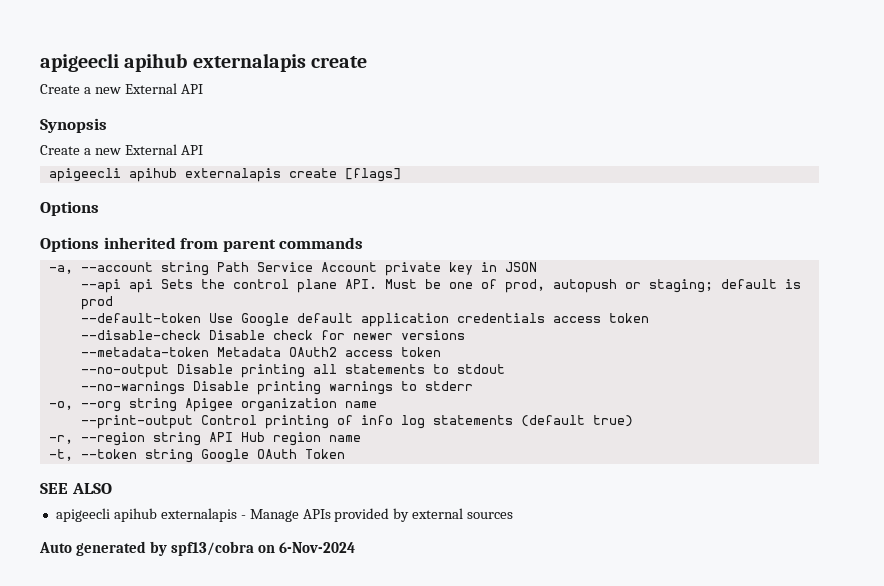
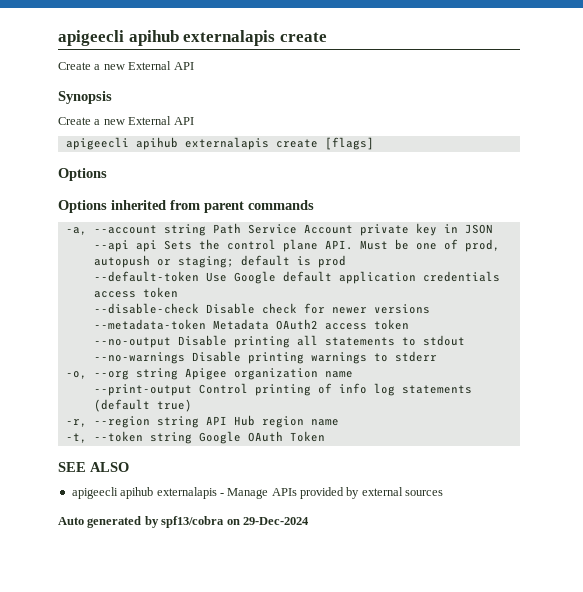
- Auto generated by spf13/cobra on 6-Nov-2024
+ Auto generated by spf13/cobra on 29-Dec-2024

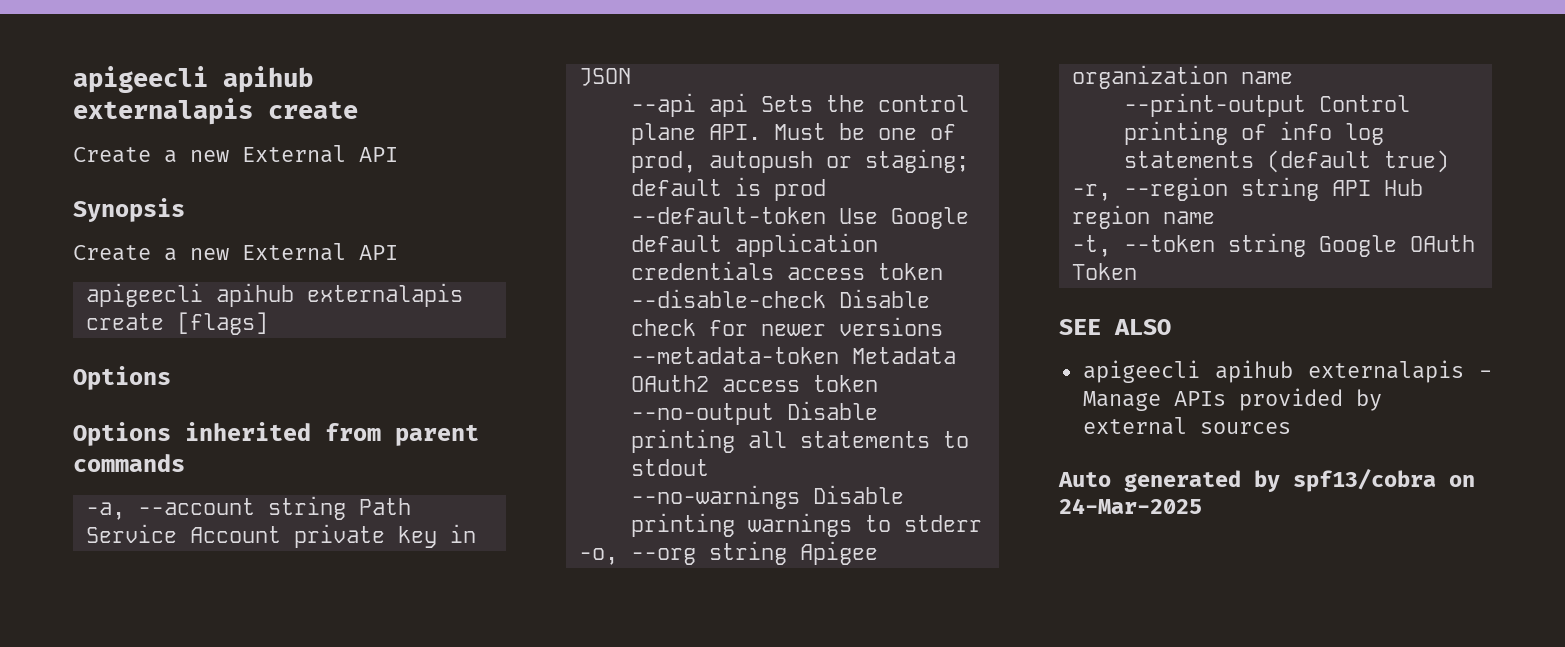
- Auto generated by spf13/cobra on 29-Dec-2024
+ Auto generated by spf13/cobra on 24-Mar-2025

